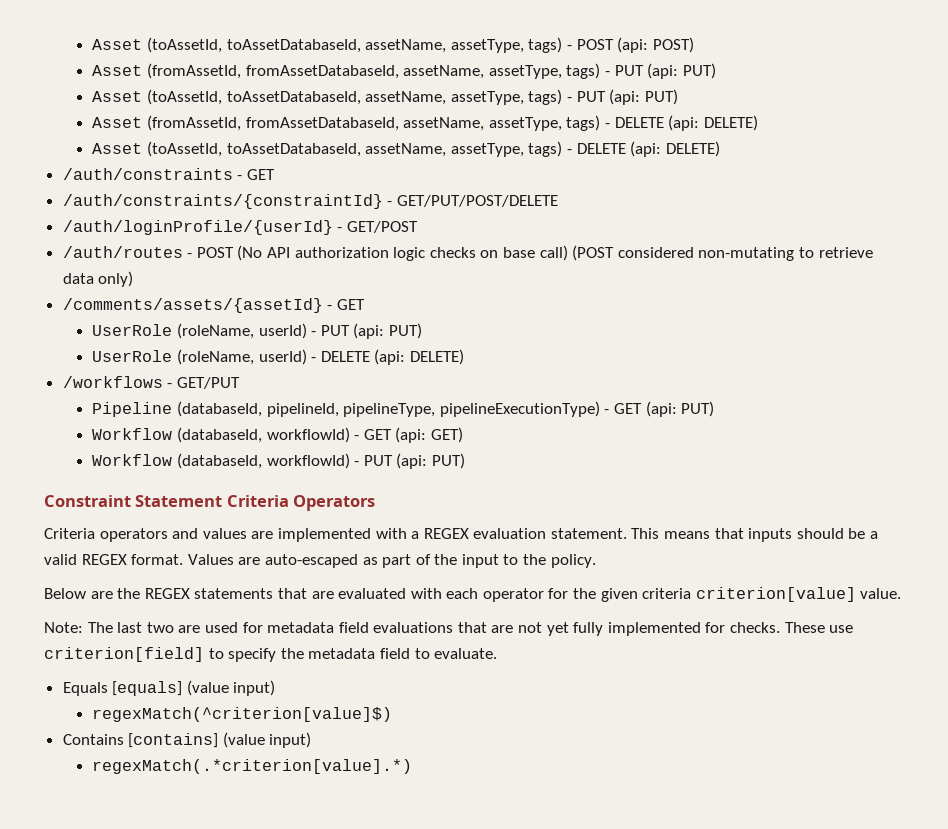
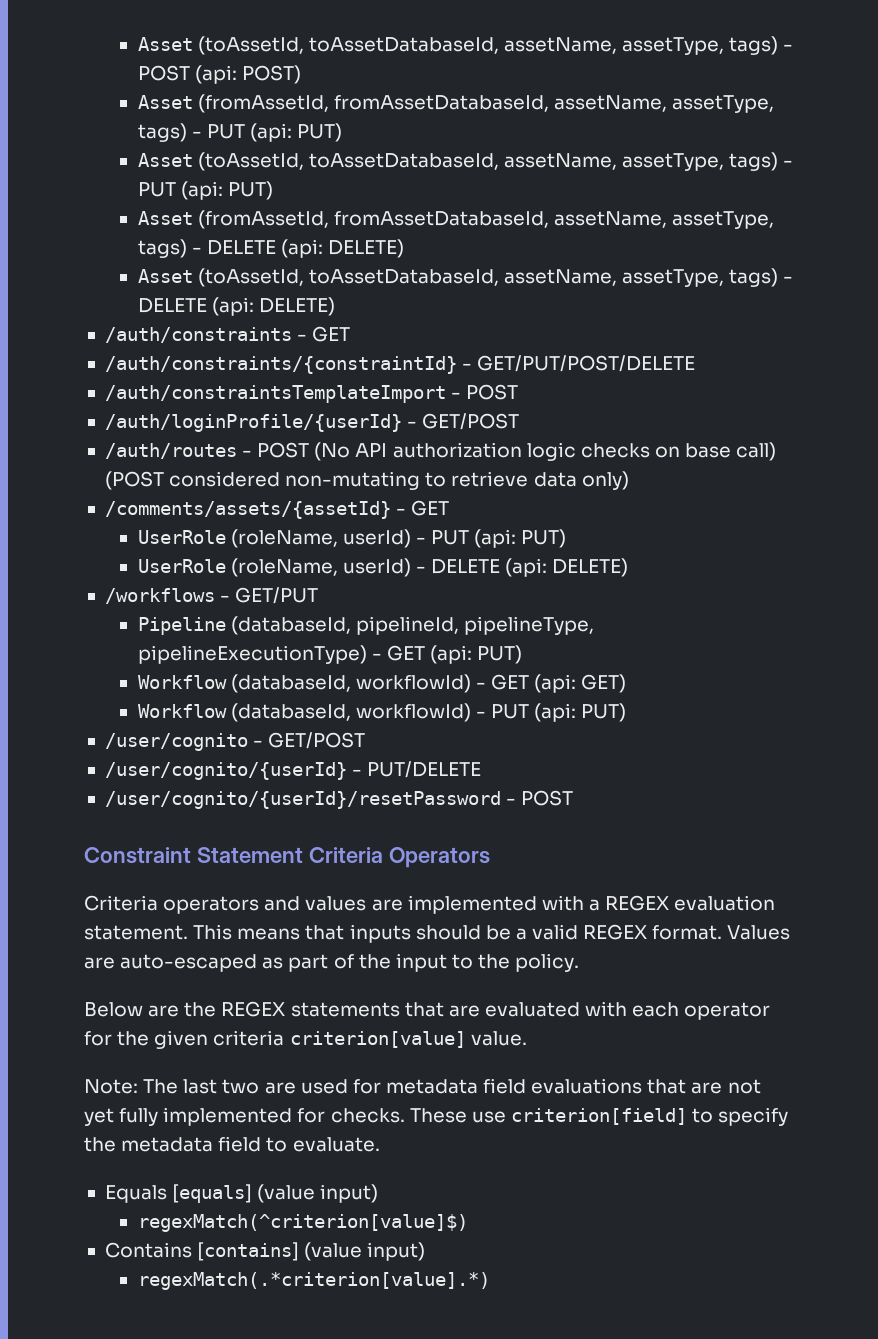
+ /auth/constraintsTemplateImport - POST
+ /user/cognito - GET/POST
+ /user/cognito/{userId} - PUT/DELETE
+ /user/cognito/{userId}/resetPassword - POST

